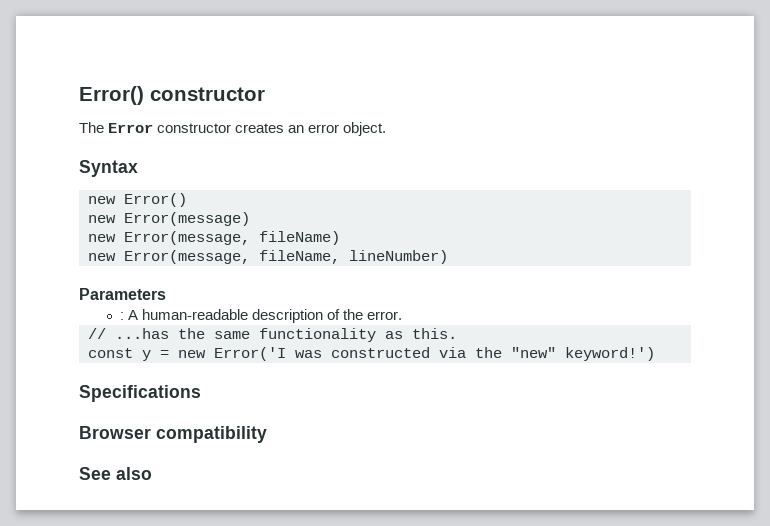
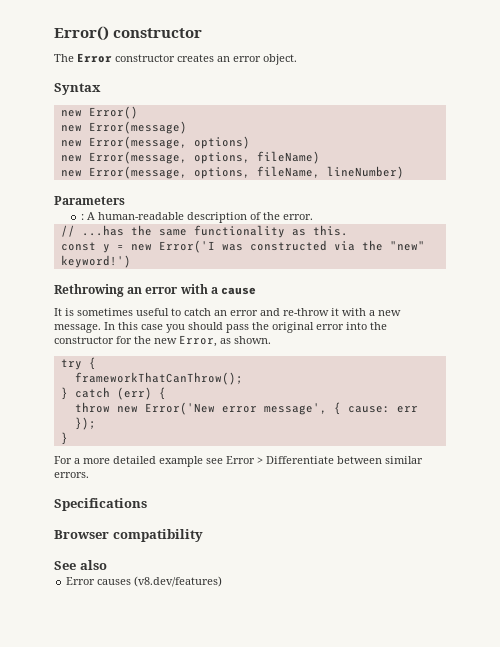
- new Error(message, fileName)
+ new Error(message, options)
+ new Error(message, options, fileName)
- new Error(message, fileName, lineNumber)
+ new Error(message, options, fileName, lineNumber)
+ Rethrowing an error with a cause
+ It is sometimes useful to catch an error and re-throw it with a new message. In this case you should pass the original error into the constructor for the new Error, as shown.
+ try {
+ frameworkThatCanThrow();
+ } catch (err) {
+ throw new Error('New error message', { cause: err });
+ }
+ For a more detailed example see Error > Differentiate between similar errors.
+ Error causes (v8.dev/features)

